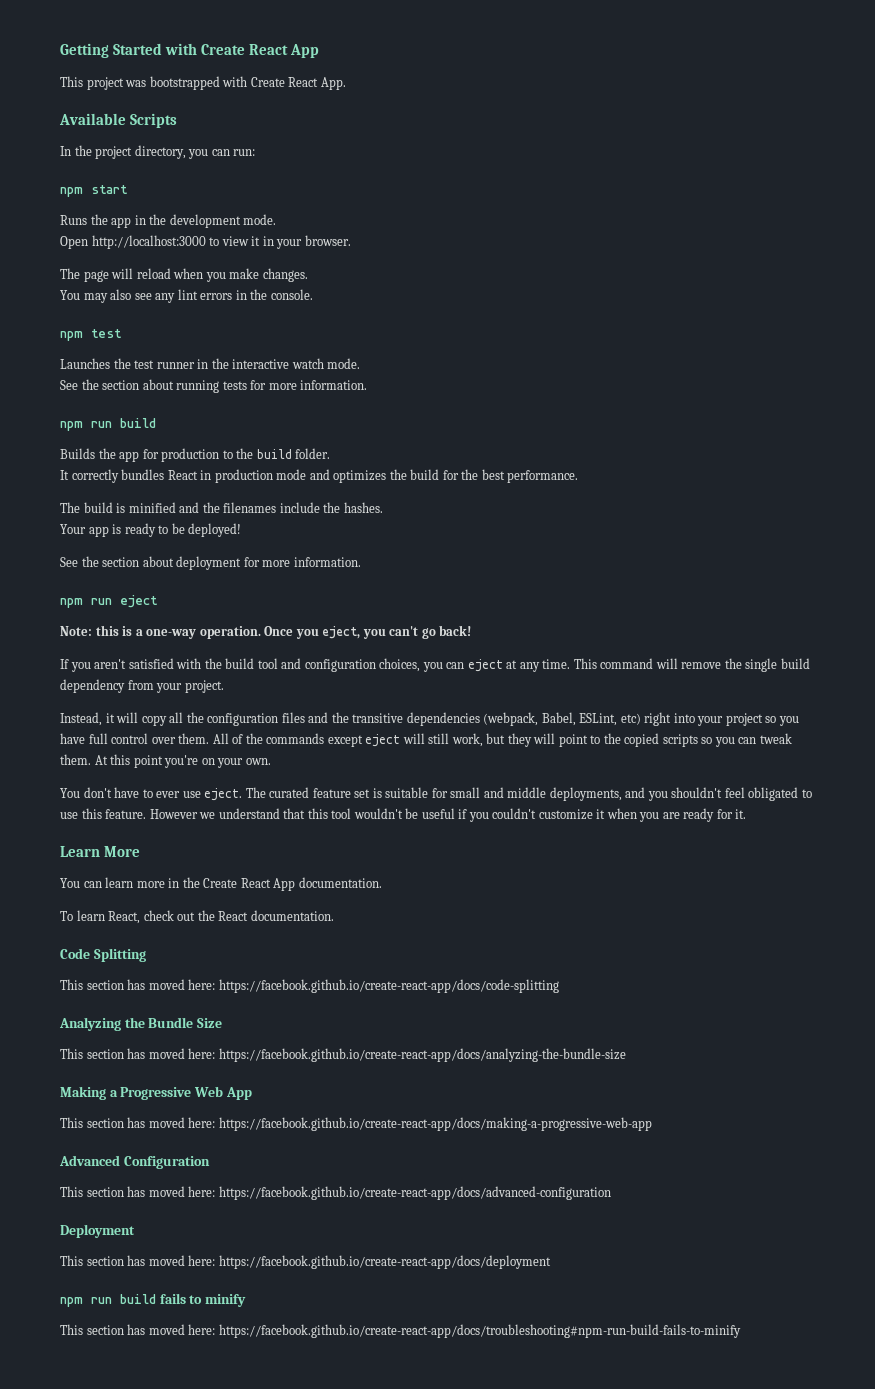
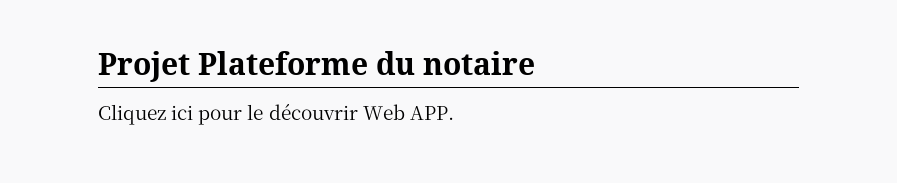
- Getting Started with Create React App
- This project was bootstrapped with Create React App.
- Available Scripts
- In the project directory, you can run:
- npm start
- Runs the app in the development mode.
- Open http://localhost:3000 to view it in your browser.
- The page will reload when you make changes.
- You may also see any lint errors in the console.
- npm test
- Launches the test runner in the interactive watch mode.
- See the section about running tests for more information.
- npm run build
- Builds the app for production to the build folder.
- It correctly bundles React in production mode and optimizes the build for the best performance.
- The build is minified and the filenames include the hashes.
- Your app is ready to be deployed!
- See the section about deployment for more information.
- npm run eject
- Note: this is a one-way operation. Once you eject, you can't go back!
- If you aren't satisfied with the build tool and configuration choices, you can eject at any time. This command will remove the single build dependency from your project.
- Instead, it will copy all the configuration files and the transitive dependencies (webpack, Babel, ESLint, etc) right into your project so you have full control over them. All of the commands except eject will still work, but they will point to the copied scripts so you can tweak them. At this point you're on your own.
- You don't have to ever use eject. The curated feature set is suitable for small and middle deployments, and you shouldn't feel obligated to use this feature. However we understand that this tool wouldn't be useful if you couldn't customize it when you are ready for it.
- Learn More
- You can learn more in the Create React App documentation.
- To learn React, check out the React documentation.
- Code Splitting
- This section has moved here: https://facebook.github.io/create-react-app/docs/code-splitting
- Analyzing the Bundle Size
- This section has moved here: https://facebook.github.io/create-react-app/docs/analyzing-the-bundle-size
- Making a Progressive Web App
- This section has moved here: https://facebook.github.io/create-react-app/docs/making-a-progressive-web-app
- Advanced Configuration
- This section has moved here: https://facebook.github.io/create-react-app/docs/advanced-configuration
- Deployment
- This section has moved here: https://facebook.github.io/create-react-app/docs/deployment
- npm run build fails to minify
- This section has moved here: https://facebook.github.io/create-react-app/docs/troubleshooting#npm-run-build-fails-to-minify
+ Projet Plateforme du notaire
+ Cliquez ici pour le découvrir Web APP.

